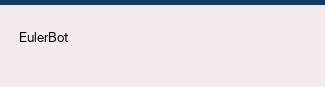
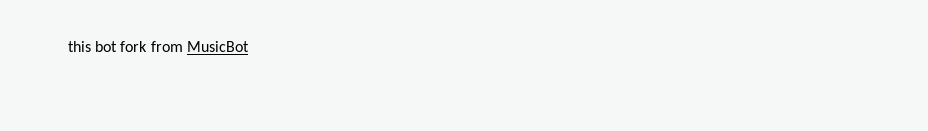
- EulerBot
+ this bot fork from MusicBot

